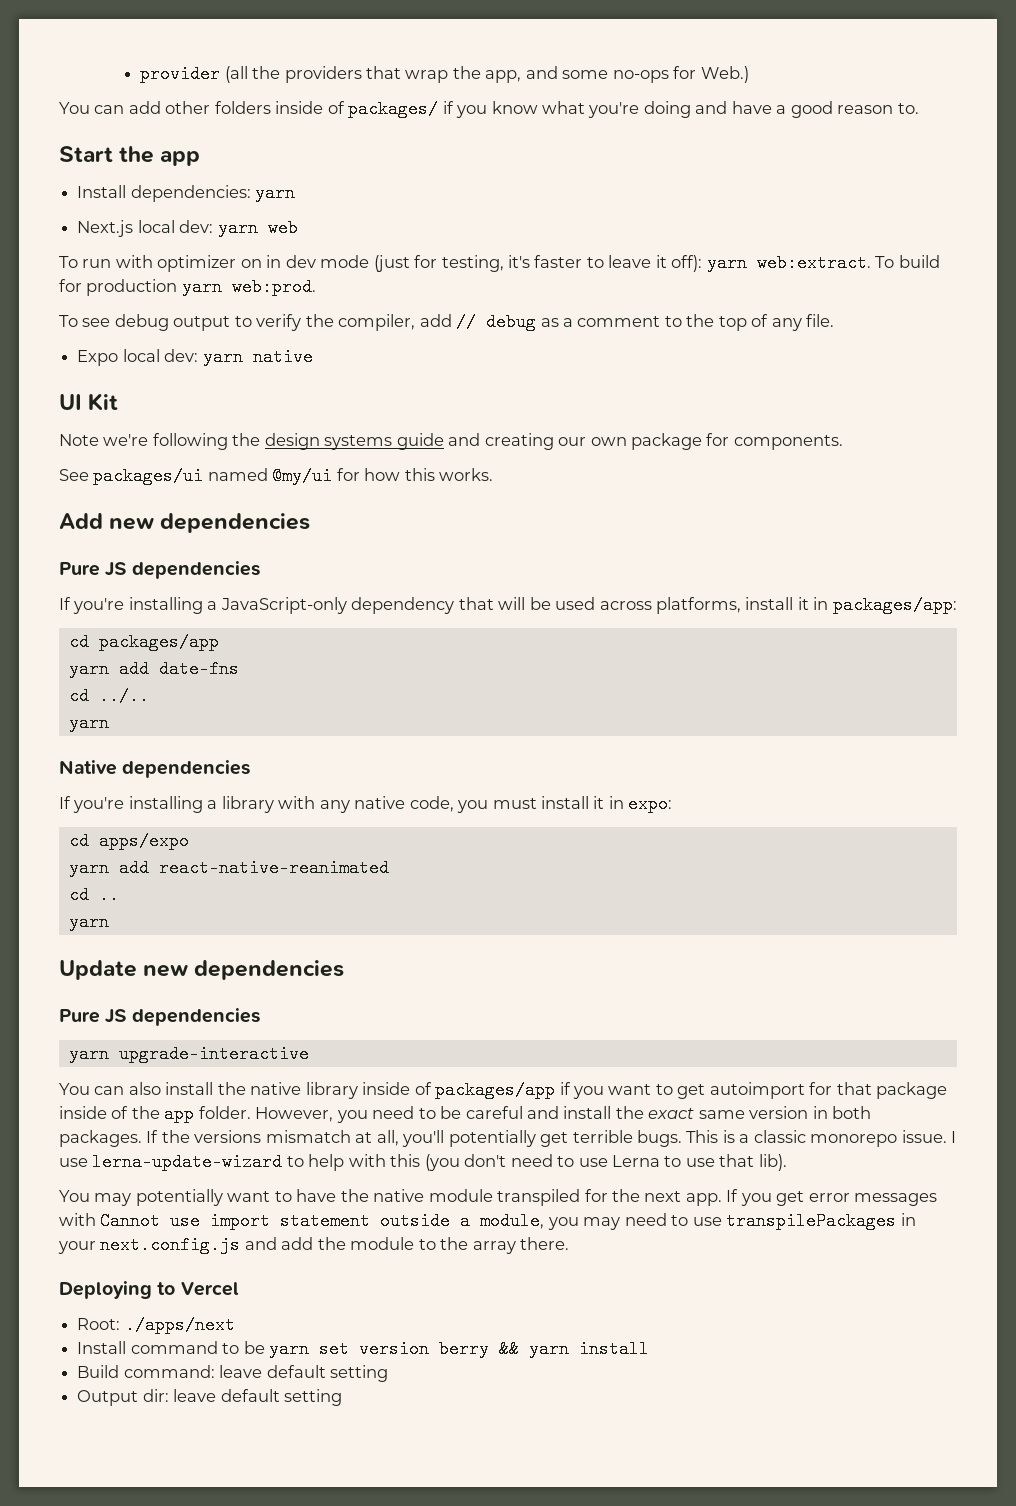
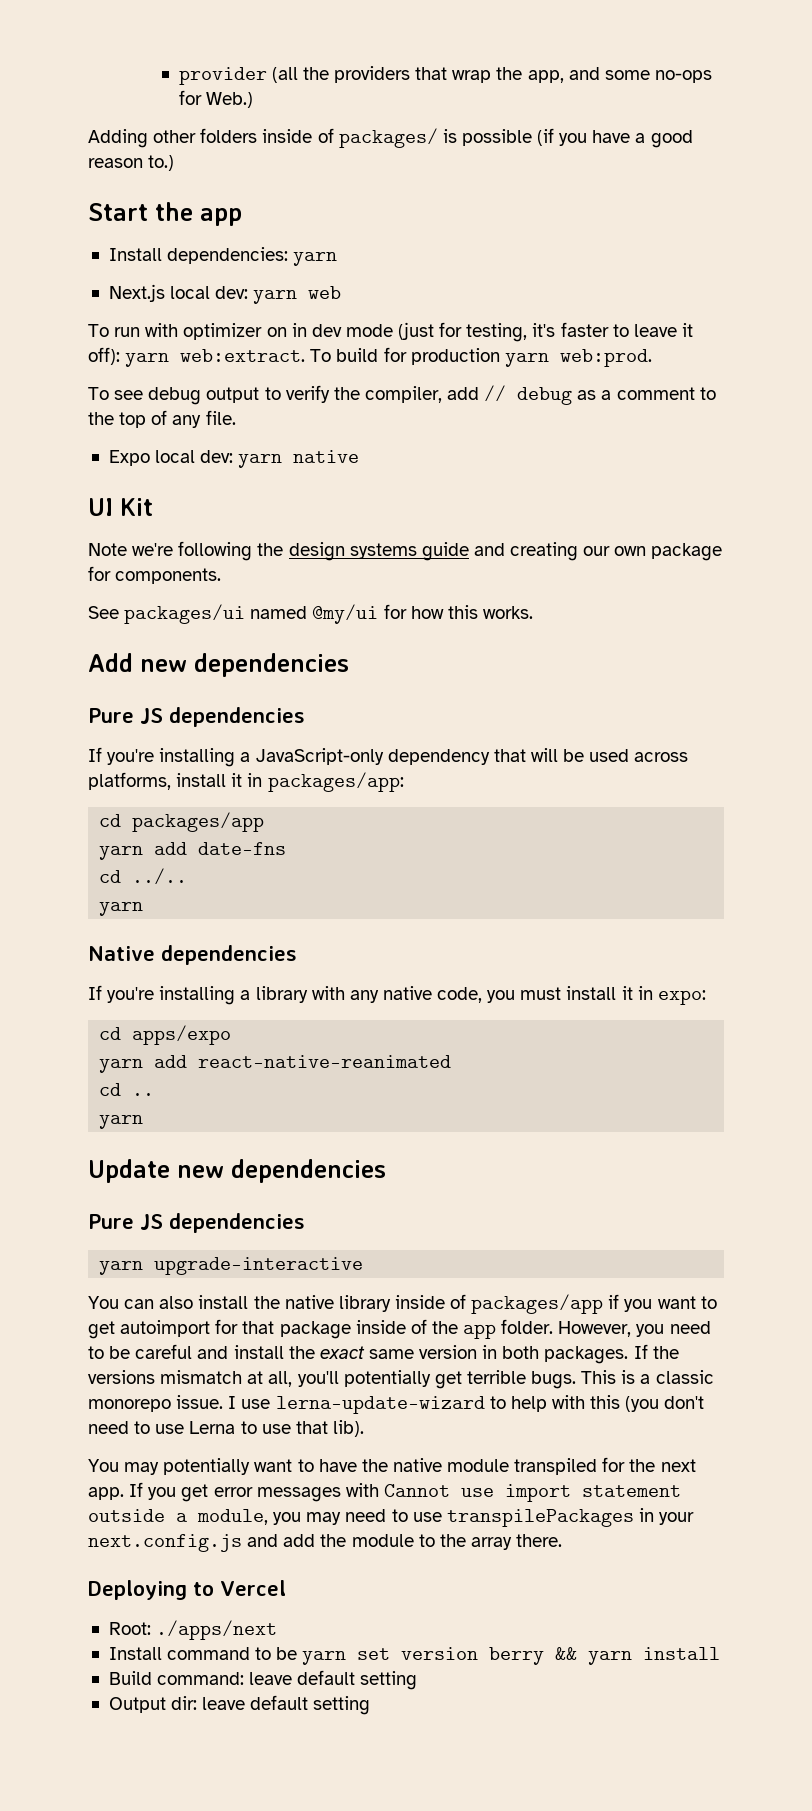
- You can add other folders inside of packages/ if you know what you're doing and have a good reason to.
+ Adding other folders inside of packages/ is possible (if you have a good reason to.)

